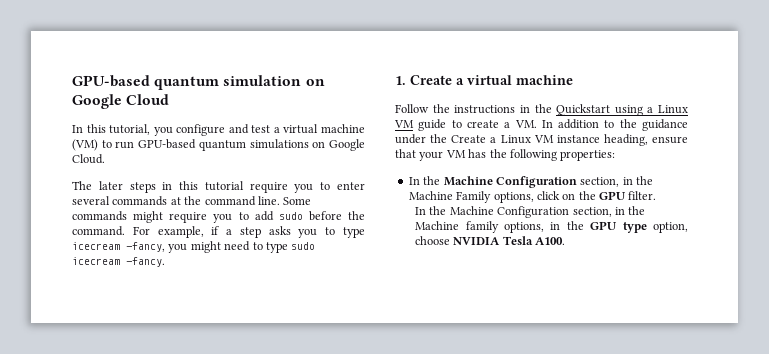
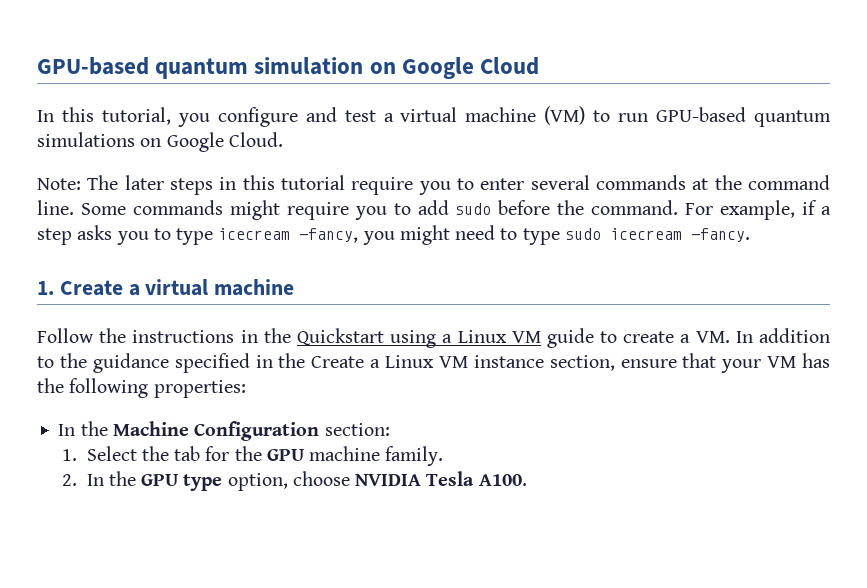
- The later steps in this tutorial require you to enter several commands at the command line.
+ Note: The later steps in this tutorial require you to enter several commands at the command line.
- Follow the instructions in the Quickstart using a Linux VM guide to create a VM. In addition to the guidance under the Create a Linux VM instance heading, ensure that your VM has the following properties:
+ Follow the instructions in the Quickstart using a Linux VM guide to create a VM. In addition to the guidance specified in the Create a Linux VM instance section, ensure that your VM has the following properties:
- In the Machine Configuration section, in the Machine Family options, click on the GPU filter.
- In the Machine Configuration section, in the Machine family options, in the GPU type option, choose NVIDIA Tesla A100.
+ In the Machine Configuration section:
+ 1. Select the tab for the GPU machine family.
+ 2. In the GPU type option, choose NVIDIA Tesla A100.

